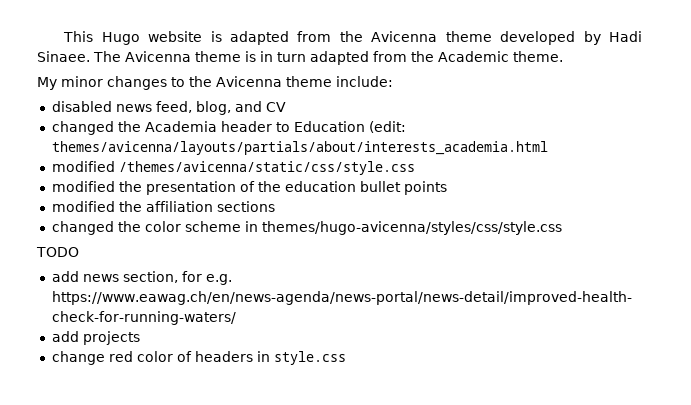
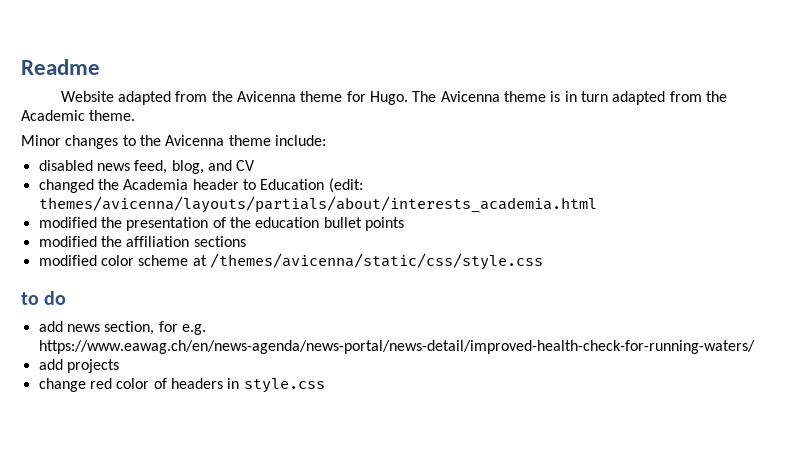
- This Hugo website is adapted from the Avicenna theme developed by Hadi Sinaee.
+ Readme
+ Website adapted from the Avicenna theme for Hugo.
- My minor changes to the Avicenna theme include:
+ Minor changes to the Avicenna theme include:
- modified /themes/avicenna/static/css/style.css
- changed the color scheme in themes/hugo-avicenna/styles/css/style.css
- TODO
+ modified color scheme at /themes/avicenna/static/css/style.css
+ to do

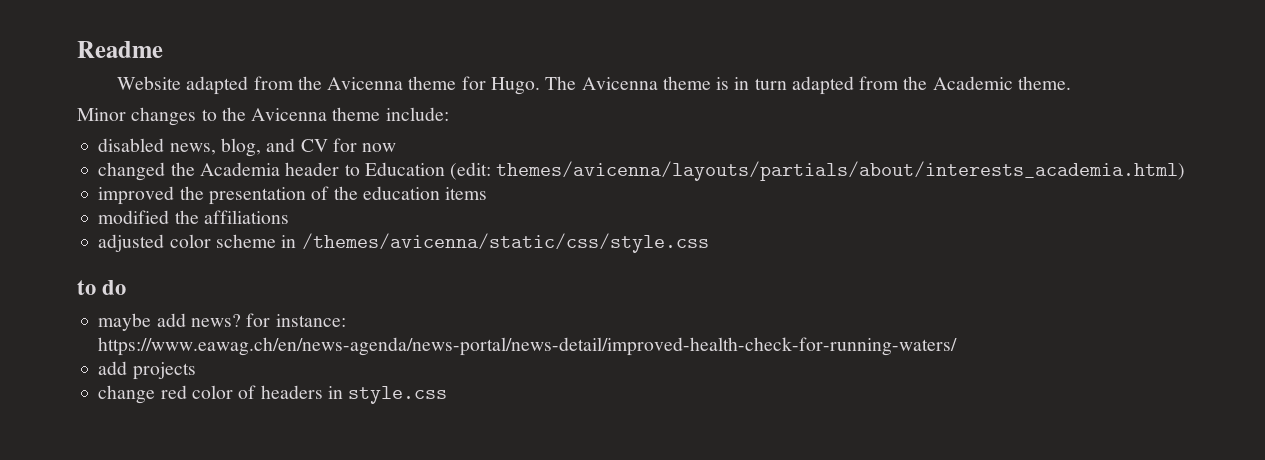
- disabled news feed, blog, and CV
+ disabled news, blog, and CV for now
- changed the Academia header to Education (edit: themes/avicenna/layouts/partials/about/interests_academia.html
- modified the presentation of the education bullet points
- modified the affiliation sections
- modified color scheme at /themes/avicenna/static/css/style.css
+ changed the Academia header to Education (edit: themes/avicenna/layouts/partials/about/interests_academia.html)
+ improved the presentation of the education items
+ modified the affiliations
+ adjusted color scheme in /themes/avicenna/static/css/style.css
- add news section, for e.g. https://www.eawag.ch/en/news-agenda/news-portal/news-detail/improved-health-check-for-running-waters/
+ maybe add news? for instance: https://www.eawag.ch/en/news-agenda/news-portal/news-detail/improved-health-check-for-running-waters/

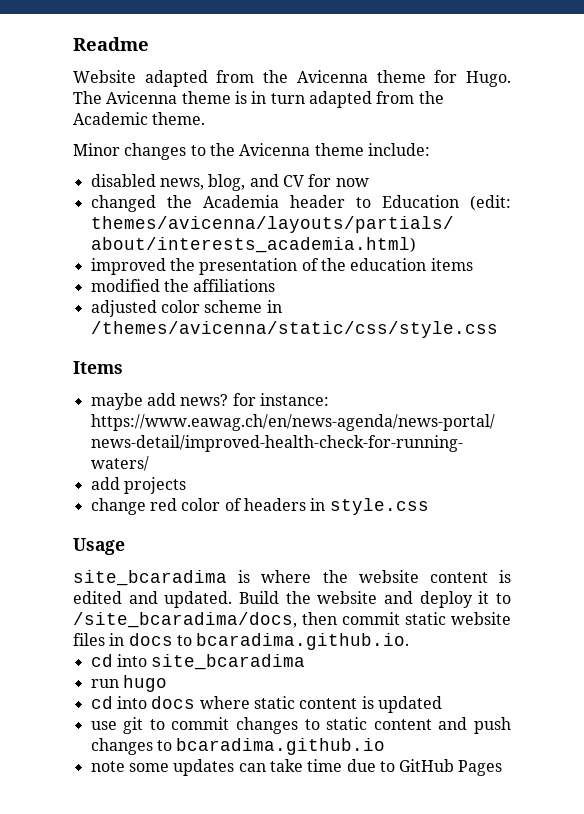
- to do
+ Items
+ Usage
+ site_bcaradima is where the website content is edited and updated. Build the website and deploy it to /site_bcaradima/docs, then commit static website files in docs to bcaradima.github.io.
+ cd into site_bcaradima
+ run hugo
+ cd into docs where static content is updated
+ use git to commit changes to static content and push changes to bcaradima.github.io
+ note some updates can take time due to GitHub Pages

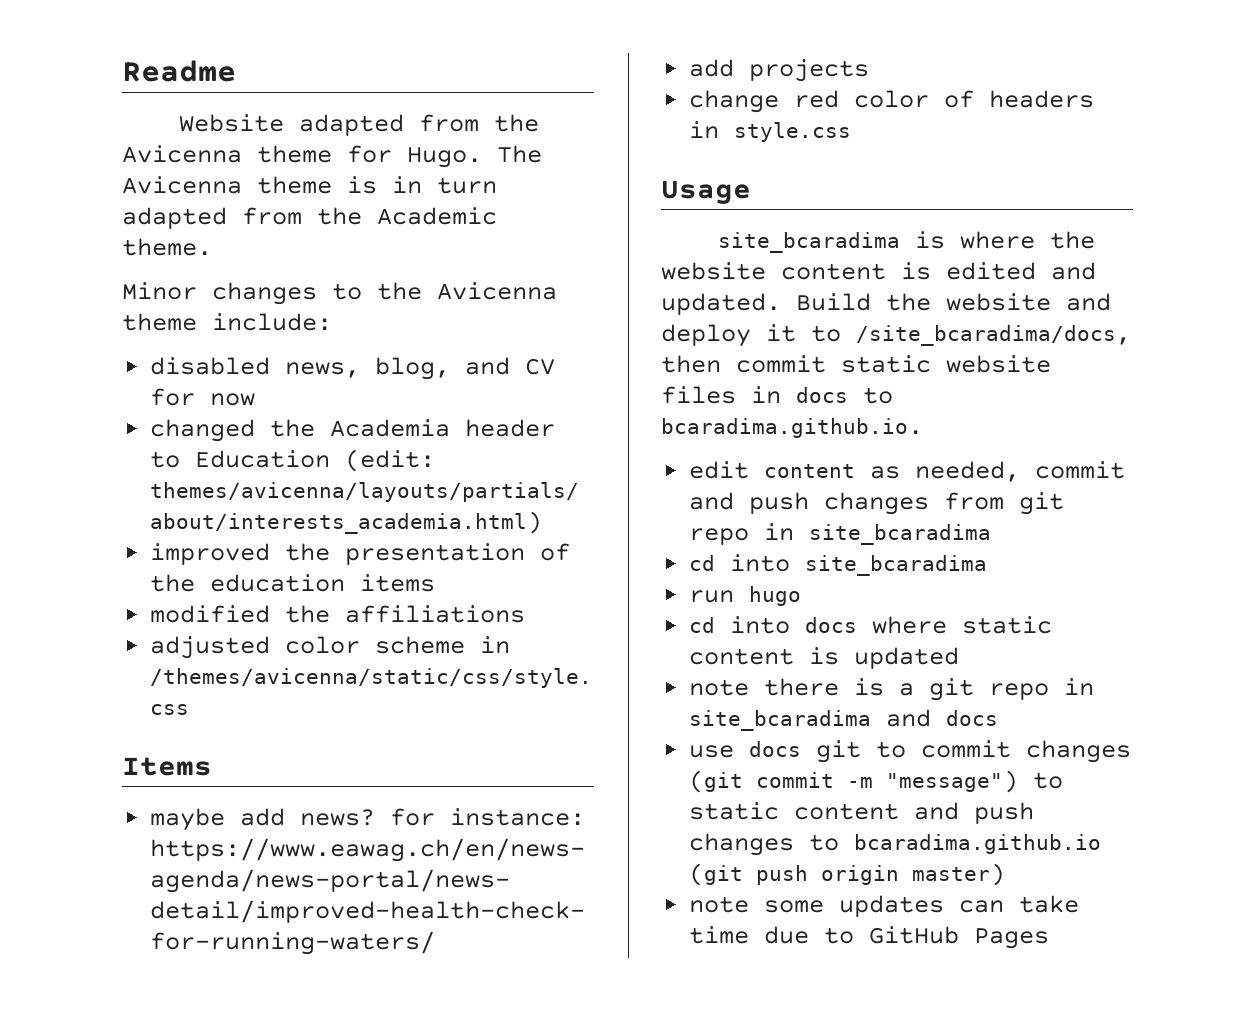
+ edit content as needed, commit and push changes from git repo in site_bcaradima
+ note there is a git repo in site_bcaradima and docs
- use git to commit changes to static content and push changes to bcaradima.github.io
+ use docs git to commit changes (git commit -m "message") to static content and push changes to bcaradima.github.io (git push origin master)

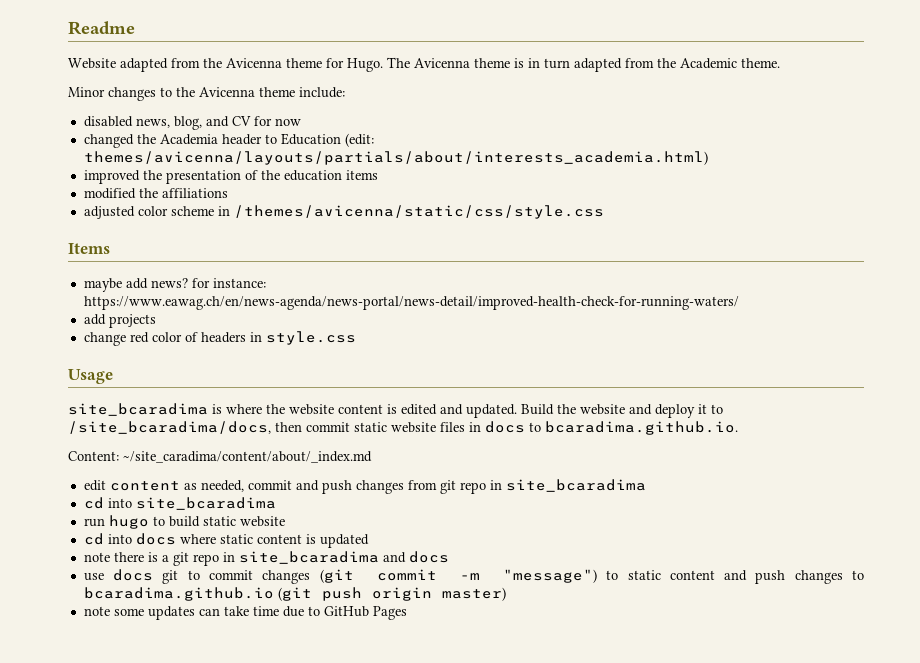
+ Content: ~/site_caradima/content/about/_index.md
- run hugo
+ run hugo to build static website

